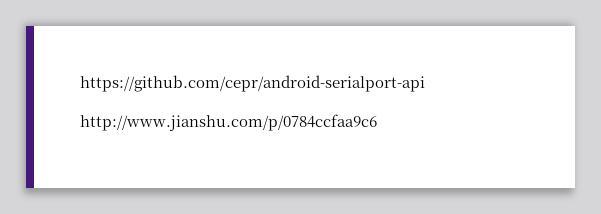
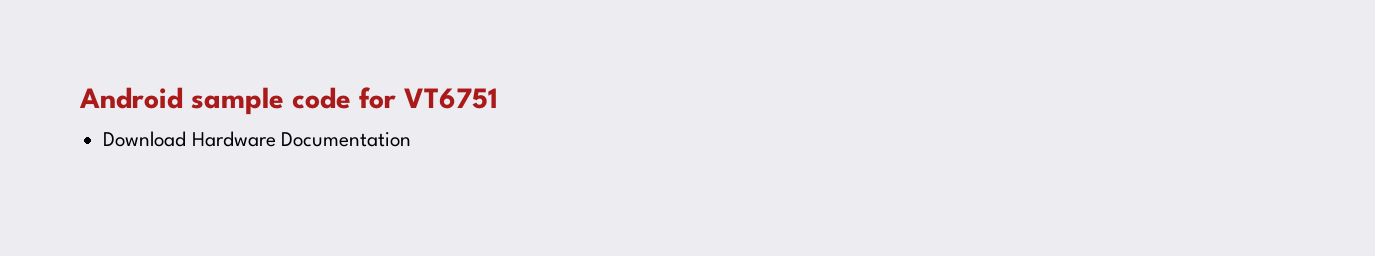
- https://github.com/cepr/android-serialport-api
- http://www.jianshu.com/p/0784ccfaa9c6
+ Android sample code for VT6751
+ Download Hardware Documentation

